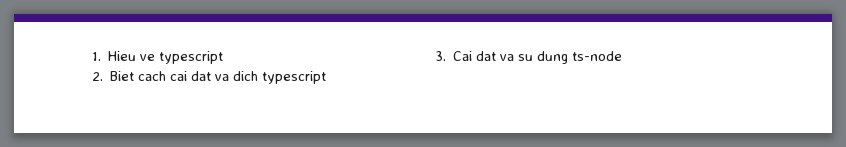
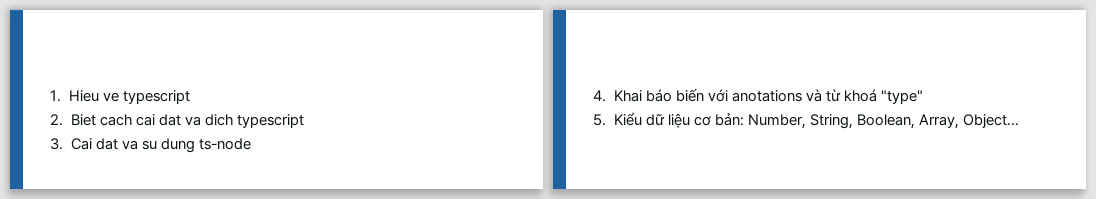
+ 4. Khai báo biến với anotations và từ khoá "type"
+ 5. Kiểu dữ liệu cơ bản: Number, String, Boolean, Array, Object...

